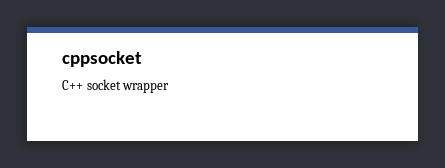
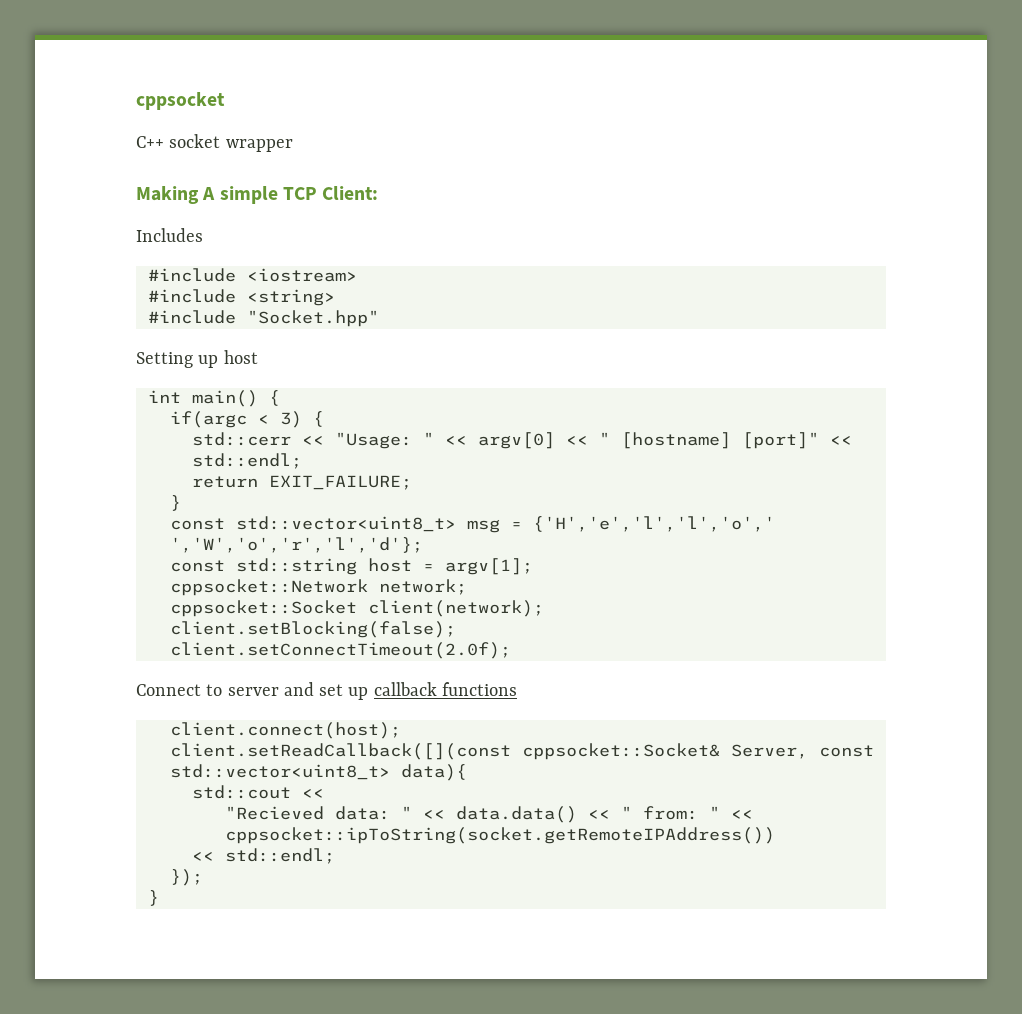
+ Making A simple TCP Client:
+ Includes
+ #include <iostream>
+ #include <string>
+ #include "Socket.hpp"
+ Setting up host
+ int main() {
+ if(argc < 3) {
+ std::cerr << "Usage: " << argv[0] << " [hostname] [port]" << std::endl;
+ return EXIT_FAILURE;
+ }
+ const std::vector<uint8_t> msg = {'H','e','l','l','o',' ','W','o','r','l','d'};
+ const std::string host = argv[1];
+ cppsocket::Network network;
+ cppsocket::Socket client(network);
+ client.setBlocking(false);
+ client.setConnectTimeout(2.0f);
+ Connect to server and set up callback functions
+ client.connect(host);
+ client.setReadCallback([](const cppsocket::Socket& Server, const std::vector<uint8_t> data){
+ std::cout <<
+ "Recieved data: " << data.data() << " from: " << cppsocket::ipToString(socket.getRemoteIPAddress())
+ << std::endl;
+ });
+ }

